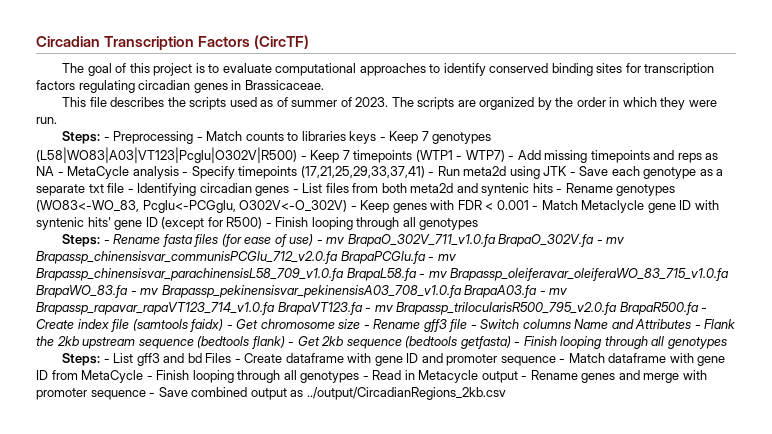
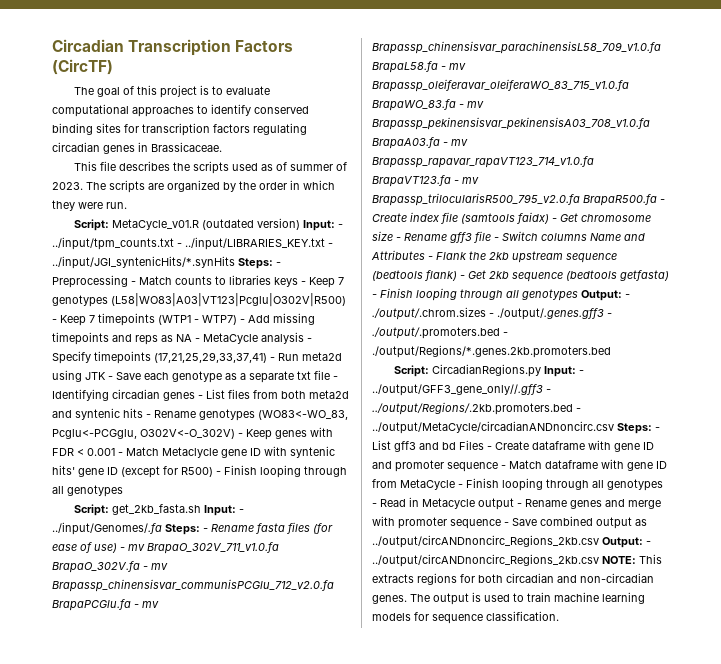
  The scripts are organized by the order in which they were run.
- Steps:
+ Script: MetaCycle_v01.R (outdated version) Input: - ../input/tpm_counts.txt - ../input/LIBRARIES_KEY.txt - ../input/JGI_syntenicHits/*.synHits Steps:
  - Preprocessing - Match counts to libraries keys - Keep 7 genotypes (L58|WO83|A03|VT123|Pcglu|O302V|R500) - Keep 7 timepoints (WTP1 - WTP7) - Add missing timepoints and reps as NA - MetaCycle analysis - Specify timepoints (17,21,25,29,33,37,41) - Run meta2d using JTK - Save each genotype as a separate txt file - Identifying circadian genes - List files from both meta2d and syntenic hits - Rename genotypes (WO83<-WO_83, Pcglu<-PCGglu, O302V<-O_302V) - Keep genes with FDR < 0.001 - Match Metaclycle gene ID with syntenic hits' gene ID (except for R500) - Finish looping through all genotypes
- Steps:
+ Script: get_2kb_fasta.sh Input: - ../input/Genomes/.fa Steps:
- - Rename fasta files (for ease of use) - mv BrapaO_302V_711_v1.0.fa BrapaO_302V.fa - mv Brapassp_chinensisvar_communisPCGlu_712_v2.0.fa BrapaPCGlu.fa - mv Brapassp_chinensisvar_parachinensisL58_709_v1.0.fa BrapaL58.fa - mv Brapassp_oleiferavar_oleiferaWO_83_715_v1.0.fa BrapaWO_83.fa - mv Brapassp_pekinensisvar_pekinensisA03_708_v1.0.fa BrapaA03.fa - mv Brapassp_rapavar_rapaVT123_714_v1.0.fa BrapaVT123.fa - mv Brapassp_trilocularisR500_795_v2.0.fa BrapaR500.fa - Create index file (samtools faidx) - Get chromosome size - Rename gff3 file - Switch columns Name and Attributes - Flank the 2kb upstream sequence (bedtools flank) - Get 2kb sequence (bedtools getfasta) - Finish looping through all genotypes
- Steps:
+ - Rename fasta files (for ease of use) - mv BrapaO_302V_711_v1.0.fa BrapaO_302V.fa - mv Brapassp_chinensisvar_communisPCGlu_712_v2.0.fa BrapaPCGlu.fa - mv Brapassp_chinensisvar_parachinensisL58_709_v1.0.fa BrapaL58.fa - mv Brapassp_oleiferavar_oleiferaWO_83_715_v1.0.fa BrapaWO_83.fa - mv Brapassp_pekinensisvar_pekinensisA03_708_v1.0.fa BrapaA03.fa - mv Brapassp_rapavar_rapaVT123_714_v1.0.fa BrapaVT123.fa - mv Brapassp_trilocularisR500_795_v2.0.fa BrapaR500.fa - Create index file (samtools faidx) - Get chromosome size - Rename gff3 file - Switch columns Name and Attributes - Flank the 2kb upstream sequence (bedtools flank) - Get 2kb sequence (bedtools getfasta) - Finish looping through all genotypes Output: - ./output/.chrom.sizes - ./output/.genes.gff3 - ./output/.promoters.bed - ./output/Regions/*.genes.2kb.promoters.bed
+ Script: CircadianRegions.py Input: - ../output/GFF3_gene_only//.gff3 - ../output/Regions/.2kb.promoters.bed - ../output/MetaCycle/circadianANDnoncirc.csv Steps:
- - List gff3 and bd Files - Create dataframe with gene ID and promoter sequence - Match dataframe with gene ID from MetaCycle - Finish looping through all genotypes - Read in Metacycle output - Rename genes and merge with promoter sequence - Save combined output as ../output/CircadianRegions_2kb.csv
+ - List gff3 and bd Files - Create dataframe with gene ID and promoter sequence - Match dataframe with gene ID from MetaCycle - Finish looping through all genotypes - Read in Metacycle output - Rename genes and merge with promoter sequence - Save combined output as ../output/circANDnoncirc_Regions_2kb.csv Output: - ../output/circANDnoncirc_Regions_2kb.csv NOTE: This extracts regions for both circadian and non-circadian genes. The output is used to train machine learning models for sequence classification.

